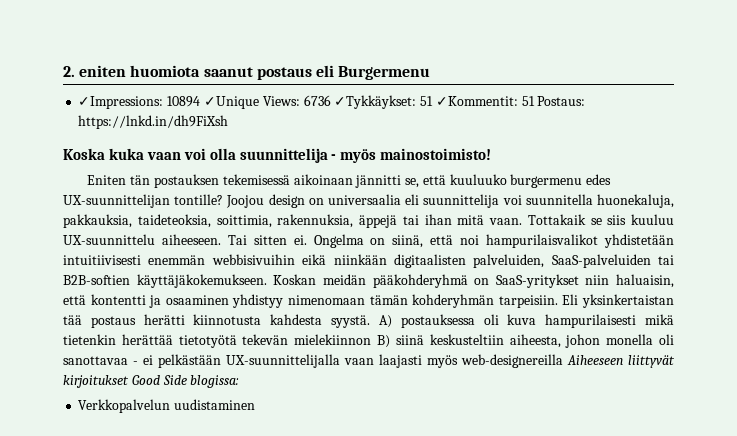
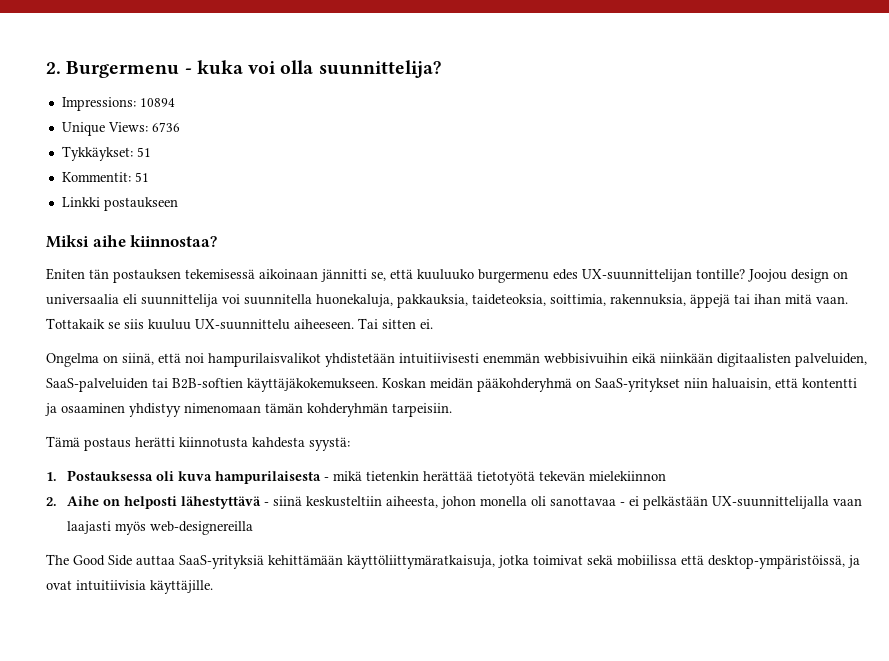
- 2. eniten huomiota saanut postaus eli Burgermenu
- ✓Impressions: 10894 ✓Unique Views: 6736 ✓Tykkäykset: 51 ✓Kommentit: 51 Postaus: https://lnkd.in/dh9FiXsh
- Koska kuka vaan voi olla suunnittelija - myös mainostoimisto!
+ 2. Burgermenu - kuka voi olla suunnittelija?
+ Impressions: 10894
+ Unique Views: 6736
+ Tykkäykset: 51
+ Kommentit: 51
+ Linkki postaukseen
+ Miksi aihe kiinnostaa?
- Tai sitten ei. Ongelma on siinä, että noi hampurilaisvalikot yhdistetään intuitiivisesti enemmän webbisivuihin eikä niinkään digitaalisten palveluiden, SaaS-palveluiden tai B2B-softien käyttäjäkokemukseen.
+ Tai sitten ei.
+ Ongelma on siinä, että noi hampurilaisvalikot yhdistetään intuitiivisesti enemmän webbisivuihin eikä niinkään digitaalisten palveluiden, SaaS-palveluiden tai B2B-softien käyttäjäkokemukseen.
- Koskan meidän pääkohderyhmä on SaaS-yritykset niin haluaisin, että kontentti ja osaaminen yhdistyy nimenomaan tämän kohderyhmän tarpeisiin. Eli yksinkertaistan tää postaus herätti kiinnotusta kahdesta syystä. A) postauksessa oli kuva hampurilaisesti mikä tietenkin herättää tietotyötä tekevän mielekiinnon B) siinä keskusteltiin aiheesta, johon monella oli sanottavaa - ei pelkästään UX-suunnittelijalla vaan laajasti myös web-designereilla Aiheeseen liittyvät kirjoitukset Good Side blogissa:
- Verkkopalvelun uudistaminen
+ Koskan meidän pääkohderyhmä on SaaS-yritykset niin haluaisin, että kontentti ja osaaminen yhdistyy nimenomaan tämän kohderyhmän tarpeisiin.
+ Tämä postaus herätti kiinnotusta kahdesta syystä:
+ 1. Postauksessa oli kuva hampurilaisesta - mikä tietenkin herättää tietotyötä tekevän mielekiinnon
+ 2. Aihe on helposti lähestyttävä - siinä keskusteltiin aiheesta, johon monella oli sanottavaa - ei pelkästään UX-suunnittelijalla vaan laajasti myös web-designereilla
+ The Good Side auttaa SaaS-yrityksiä kehittämään käyttöliittymäratkaisuja, jotka toimivat sekä mobiilissa että desktop-ympäristöissä, ja ovat intuitiivisia käyttäjille.

